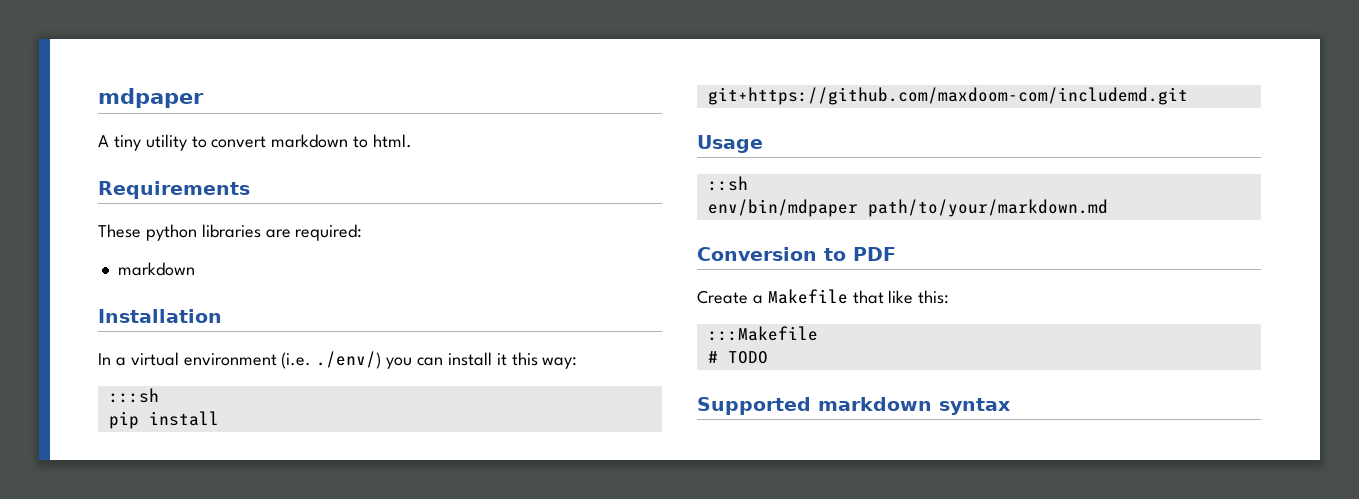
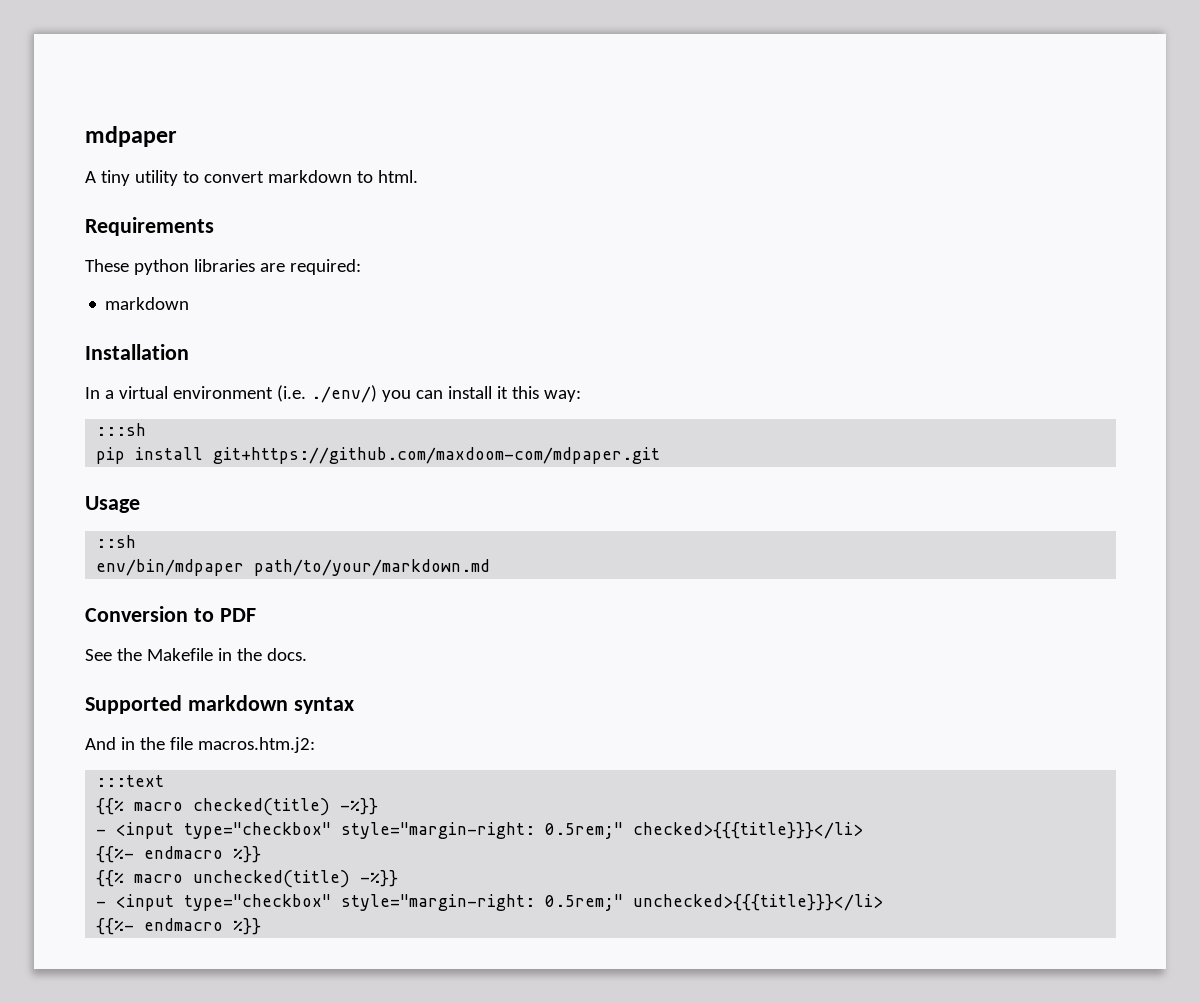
- pip install git+https://github.com/maxdoom-com/includemd.git
+ pip install git+https://github.com/maxdoom-com/mdpaper.git
- Create a Makefile that like this:
- :::Makefile
- # TODO
+ See the Makefile in the docs.
  Supported markdown syntax
+ And in the file macros.htm.j2:
+ :::text
+ {{% macro checked(title) -%}}
+ - <input type="checkbox" style="margin-right: 0.5rem;" checked>{{{title}}}</li>
+ {{%- endmacro %}}
+ {{% macro unchecked(title) -%}}
+ - <input type="checkbox" style="margin-right: 0.5rem;" unchecked>{{{title}}}</li>
+ {{%- endmacro %}}

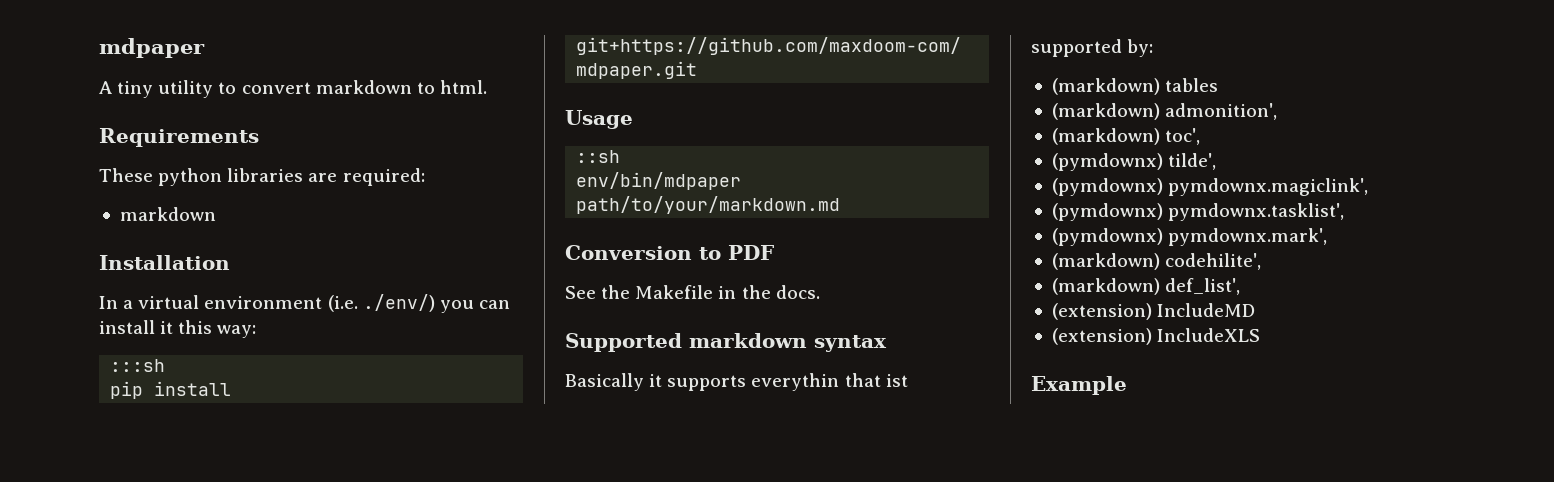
- And in the file macros.htm.j2:
- :::text
- {{% macro checked(title) -%}}
- - <input type="checkbox" style="margin-right: 0.5rem;" checked>{{{title}}}</li>
- {{%- endmacro %}}
- {{% macro unchecked(title) -%}}
- - <input type="checkbox" style="margin-right: 0.5rem;" unchecked>{{{title}}}</li>
- {{%- endmacro %}}
+ Basically it supports everythin that ist supported by:
+ (markdown) tables
+ (markdown) admonition',
+ (markdown) toc',
+ (pymdownx) tilde',
+ (pymdownx) pymdownx.magiclink',
+ (pymdownx) pymdownx.tasklist',
+ (pymdownx) pymdownx.mark',
+ (markdown) codehilite',
+ (markdown) def_list',
+ (extension) IncludeMD
+ (extension) IncludeXLS
+ Example

